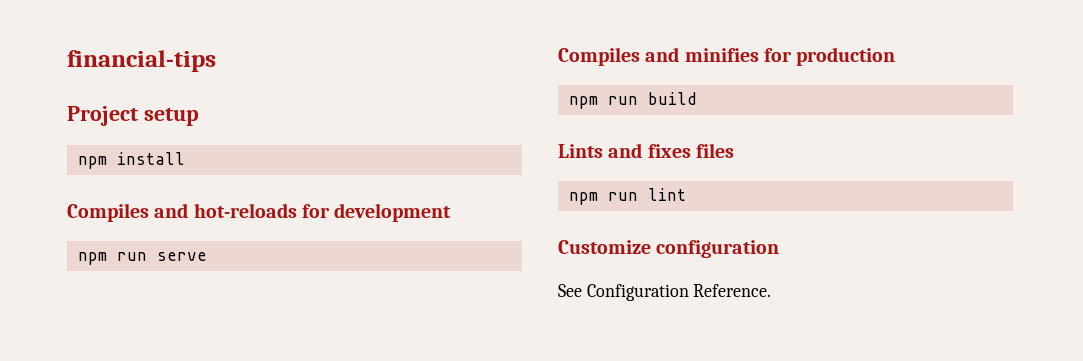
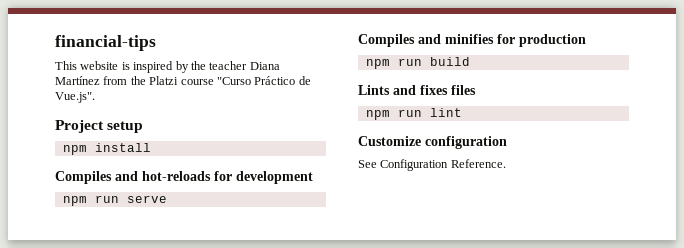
+ This website is inspired by the teacher Diana Martínez from the Platzi course "Curso Práctico de Vue.js".

